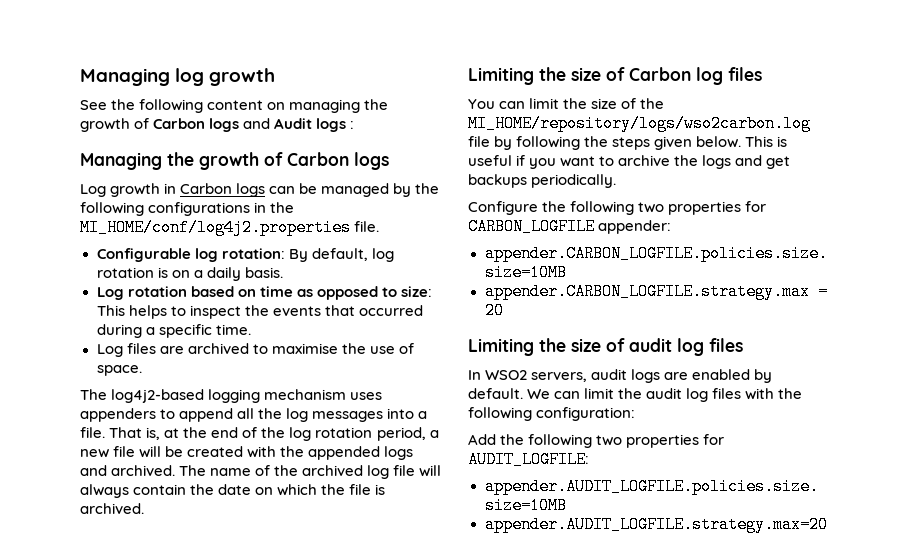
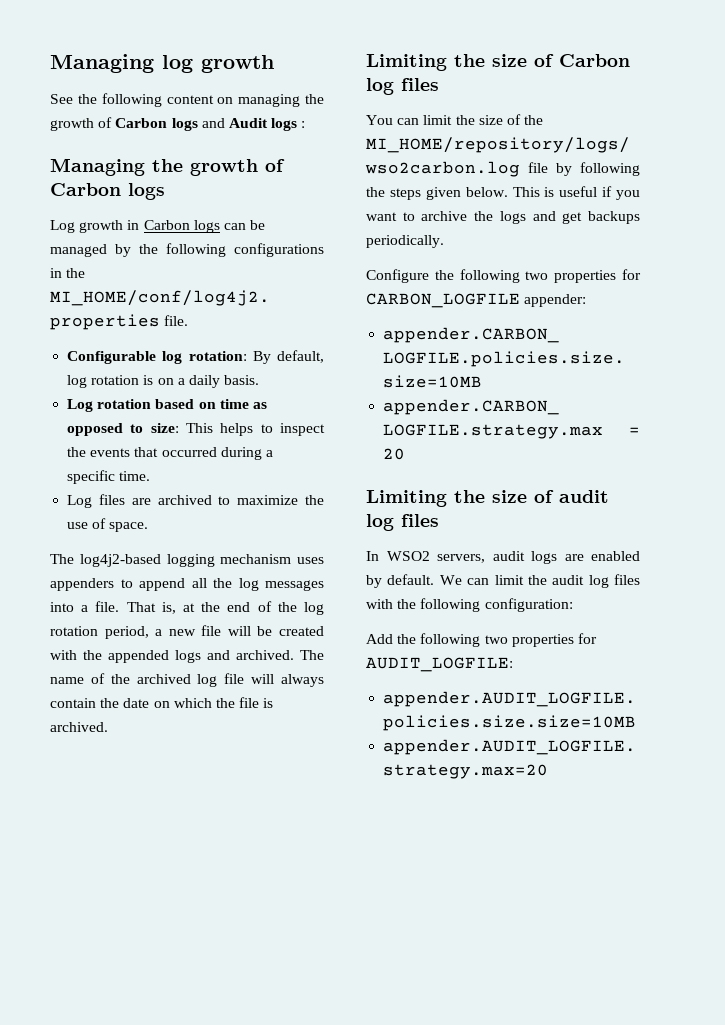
- Log files are archived to maximise the use of space.
+ Log files are archived to maximize the use of space.

